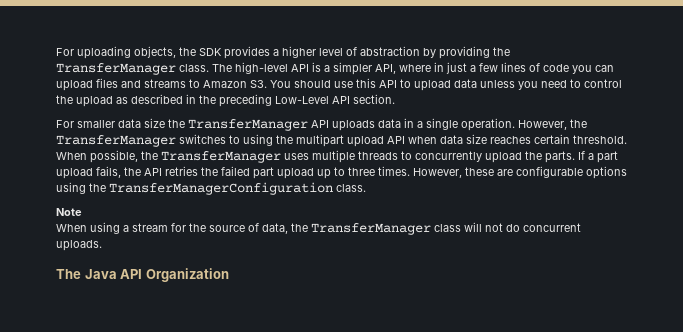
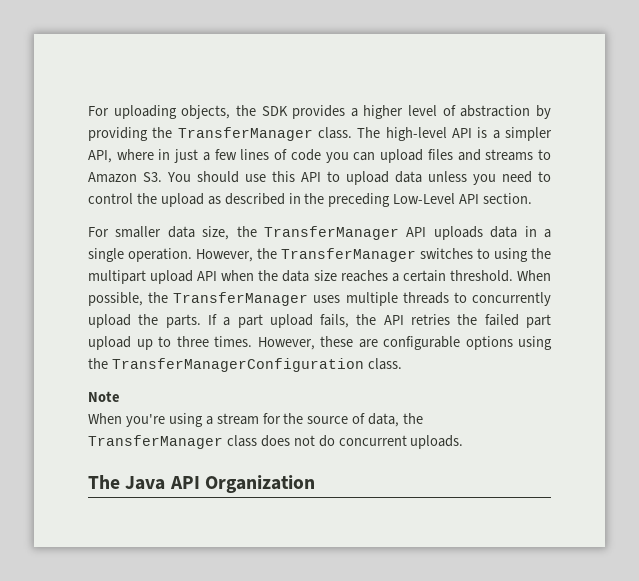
- For smaller data size the TransferManager API uploads data in a single operation.
+ For smaller data size, the TransferManager API uploads data in a single operation.
- However, the TransferManager switches to using the multipart upload API when data size reaches certain threshold.
+ However, the TransferManager switches to using the multipart upload API when the data size reaches a certain threshold.
- When using a stream for the source of data, the TransferManager class will not do concurrent uploads.
+ When you're using a stream for the source of data, the TransferManager class does not do concurrent uploads.

